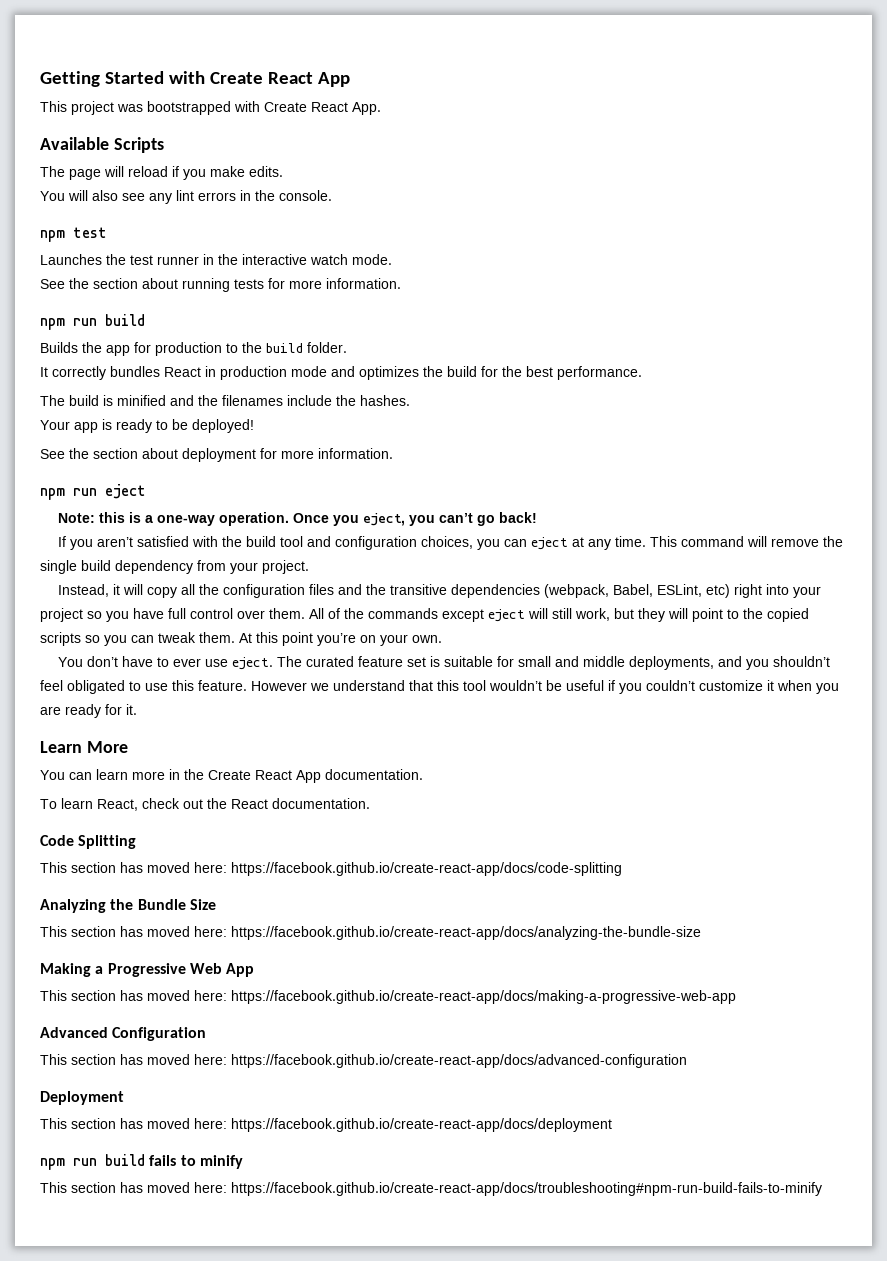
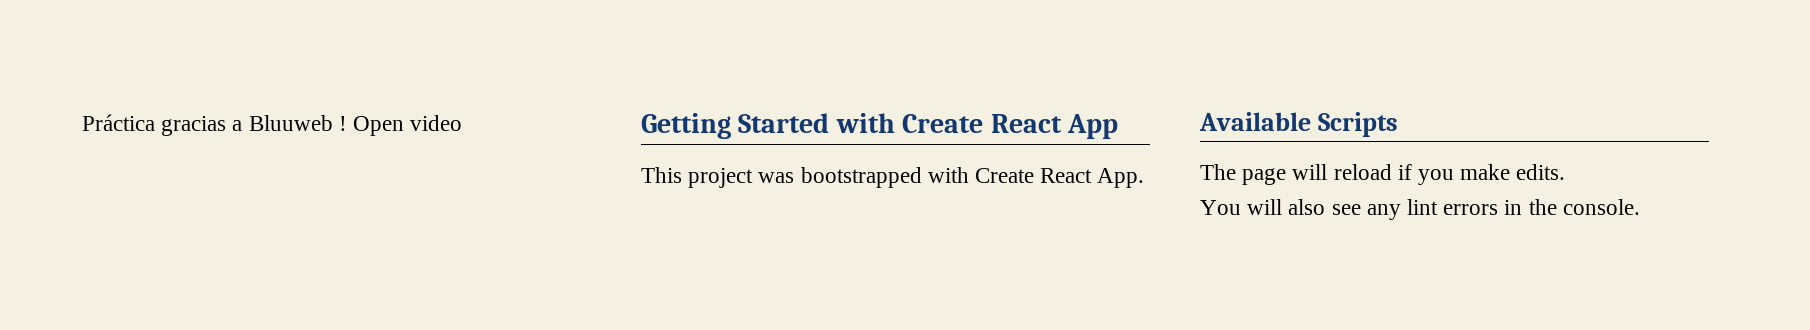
+ Práctica gracias a Bluuweb ! Open video
- npm test
- Launches the test runner in the interactive watch mode.
- See the section about running tests for more information.
- npm run build
- Builds the app for production to the build folder.
- It correctly bundles React in production mode and optimizes the build for the best performance.
- The build is minified and the filenames include the hashes.
- Your app is ready to be deployed!
- See the section about deployment for more information.
- npm run eject
- Note: this is a one-way operation. Once you eject, you can’t go back!
- If you aren’t satisfied with the build tool and configuration choices, you can eject at any time. This command will remove the single build dependency from your project.
- Instead, it will copy all the configuration files and the transitive dependencies (webpack, Babel, ESLint, etc) right into your project so you have full control over them. All of the commands except eject will still work, but they will point to the copied scripts so you can tweak them. At this point you’re on your own.
- You don’t have to ever use eject. The curated feature set is suitable for small and middle deployments, and you shouldn’t feel obligated to use this feature. However we understand that this tool wouldn’t be useful if you couldn’t customize it when you are ready for it.
- Learn More
- You can learn more in the Create React App documentation.
- To learn React, check out the React documentation.
- Code Splitting
- This section has moved here: https://facebook.github.io/create-react-app/docs/code-splitting
- Analyzing the Bundle Size
- This section has moved here: https://facebook.github.io/create-react-app/docs/analyzing-the-bundle-size
- Making a Progressive Web App
- This section has moved here: https://facebook.github.io/create-react-app/docs/making-a-progressive-web-app
- Advanced Configuration
- This section has moved here: https://facebook.github.io/create-react-app/docs/advanced-configuration
- Deployment
- This section has moved here: https://facebook.github.io/create-react-app/docs/deployment
- npm run build fails to minify
- This section has moved here: https://facebook.github.io/create-react-app/docs/troubleshooting#npm-run-build-fails-to-minify

